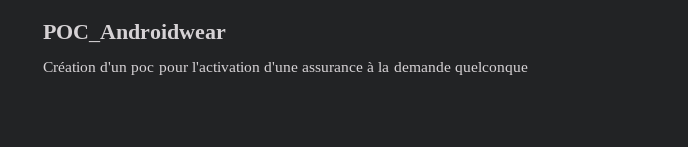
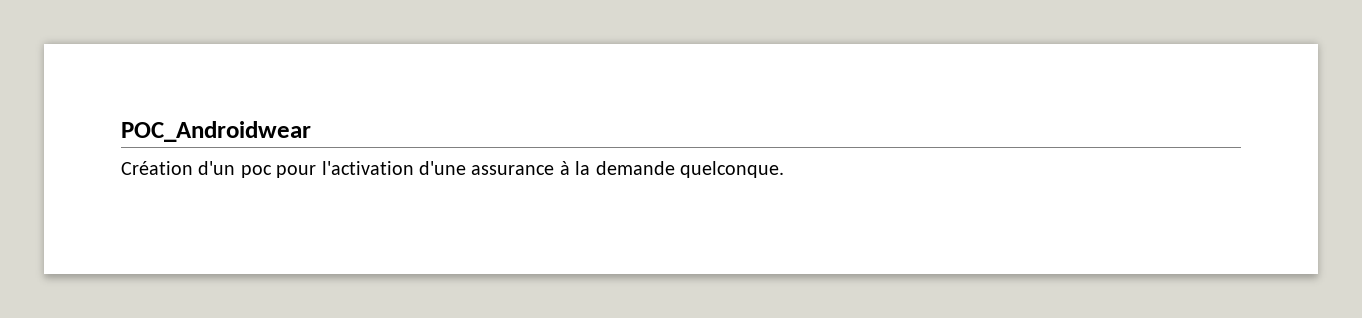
- Création d'un poc pour l'activation d'une assurance à la demande quelconque
+ Création d'un poc pour l'activation d'une assurance à la demande quelconque.

